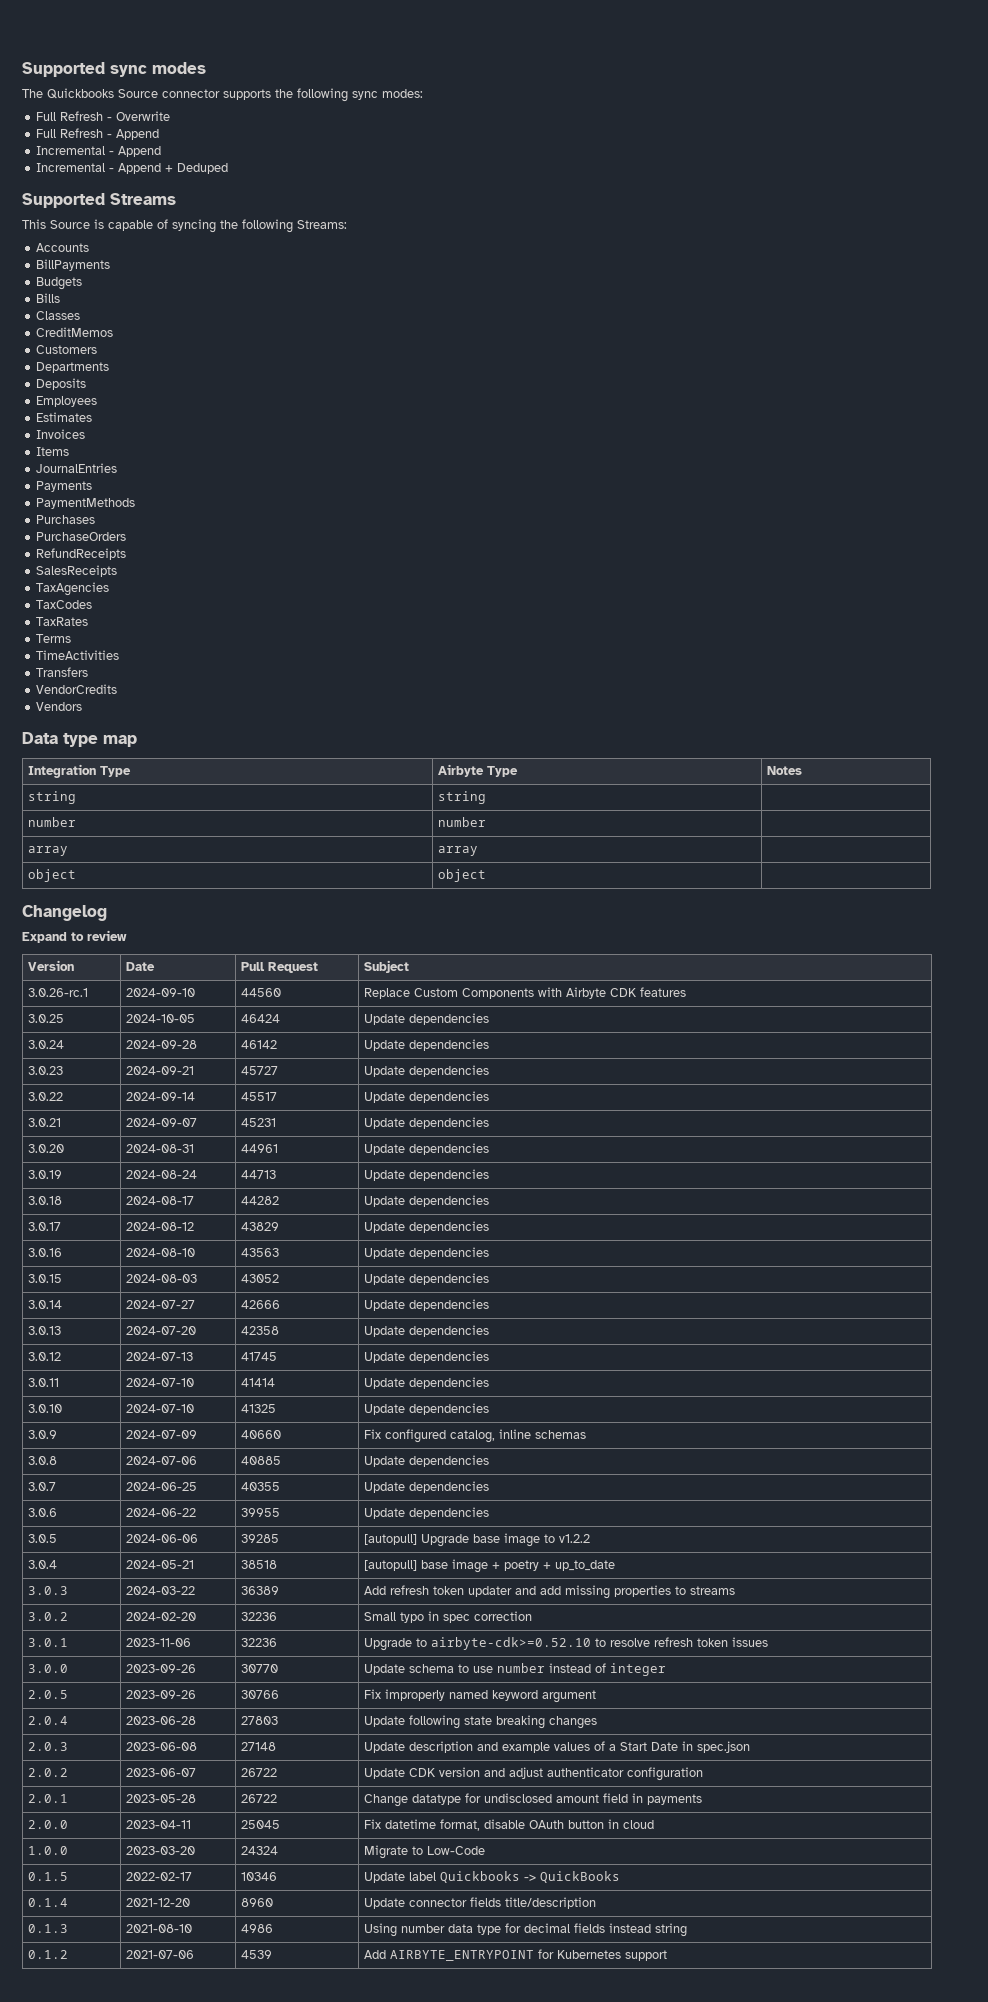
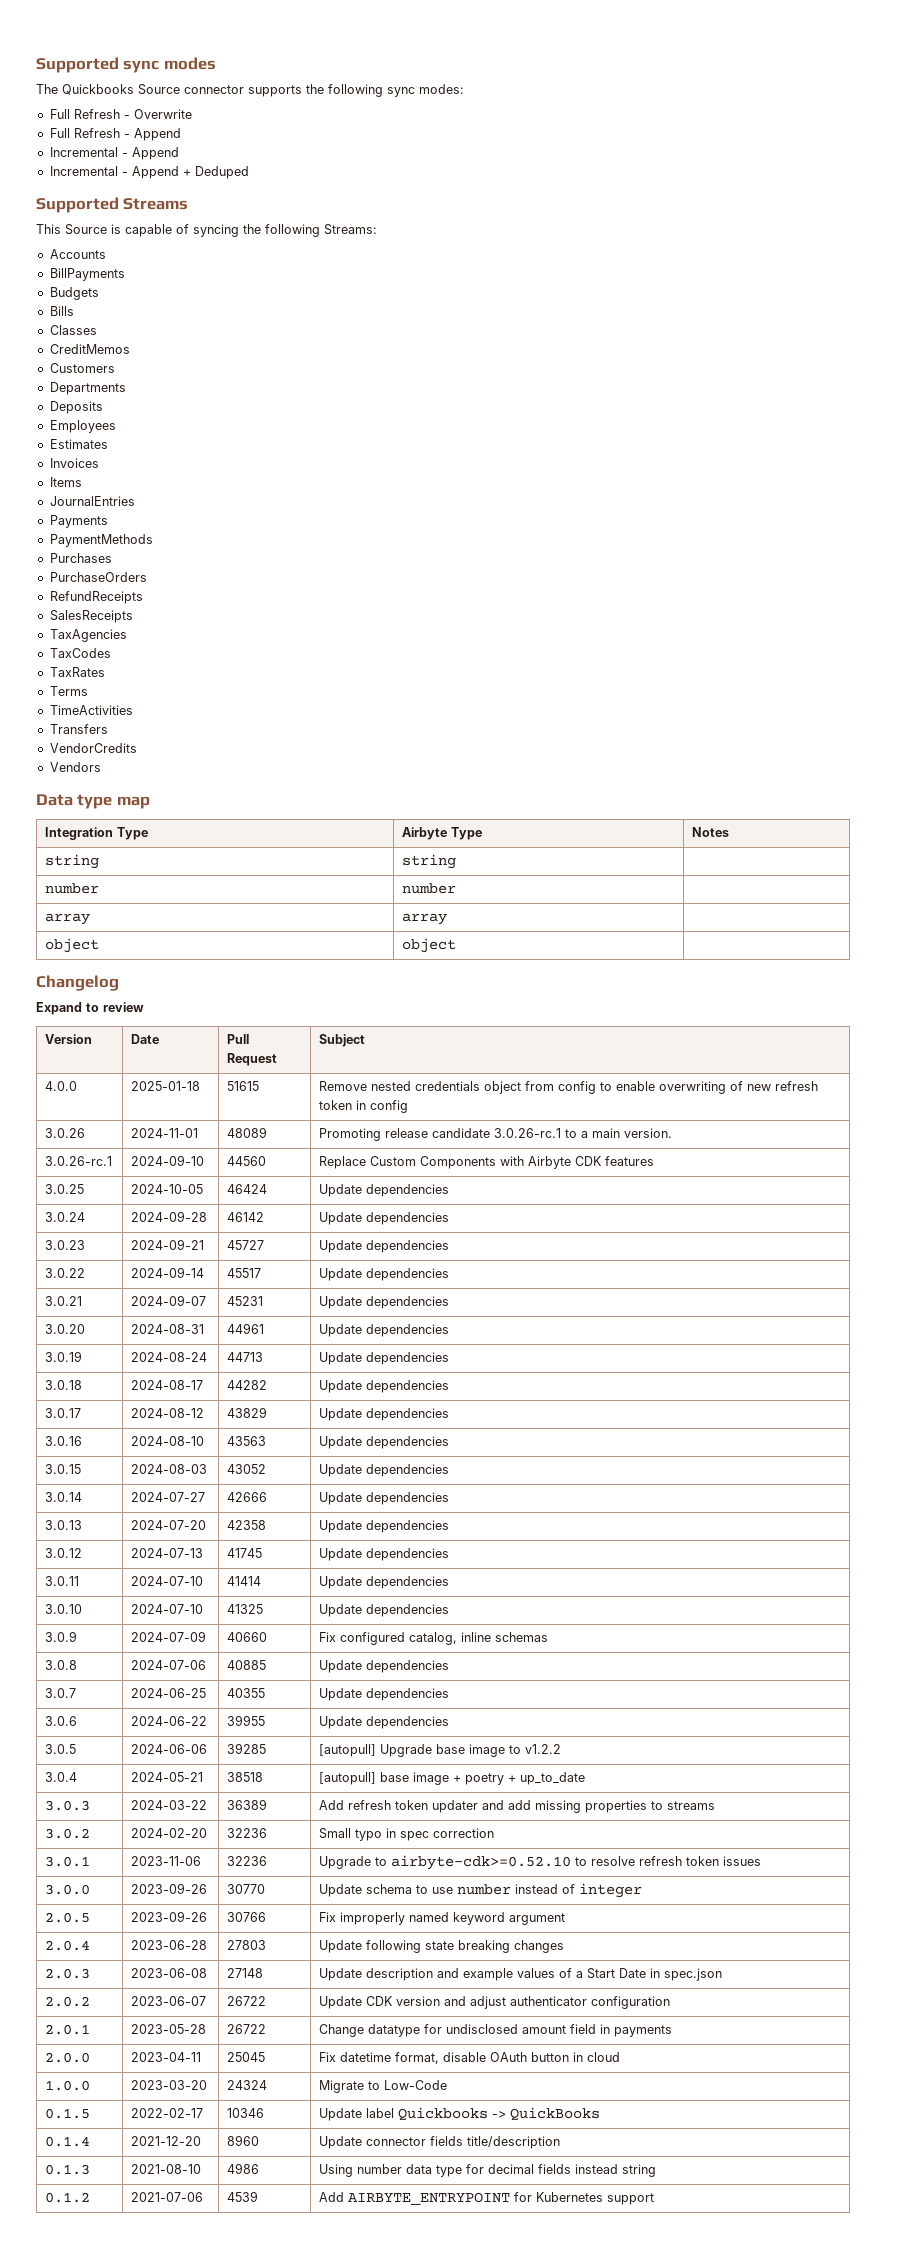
+ 4.0.0 | 2025-01-18 | 51615 | Remove nested credentials object from config to enable overwriting of new refresh token in config
+ 3.0.26 | 2024-11-01 | 48089 | Promoting release candidate 3.0.26-rc.1 to a main version.

